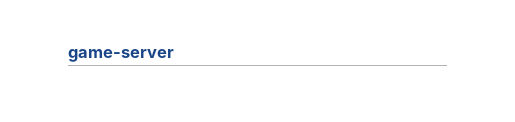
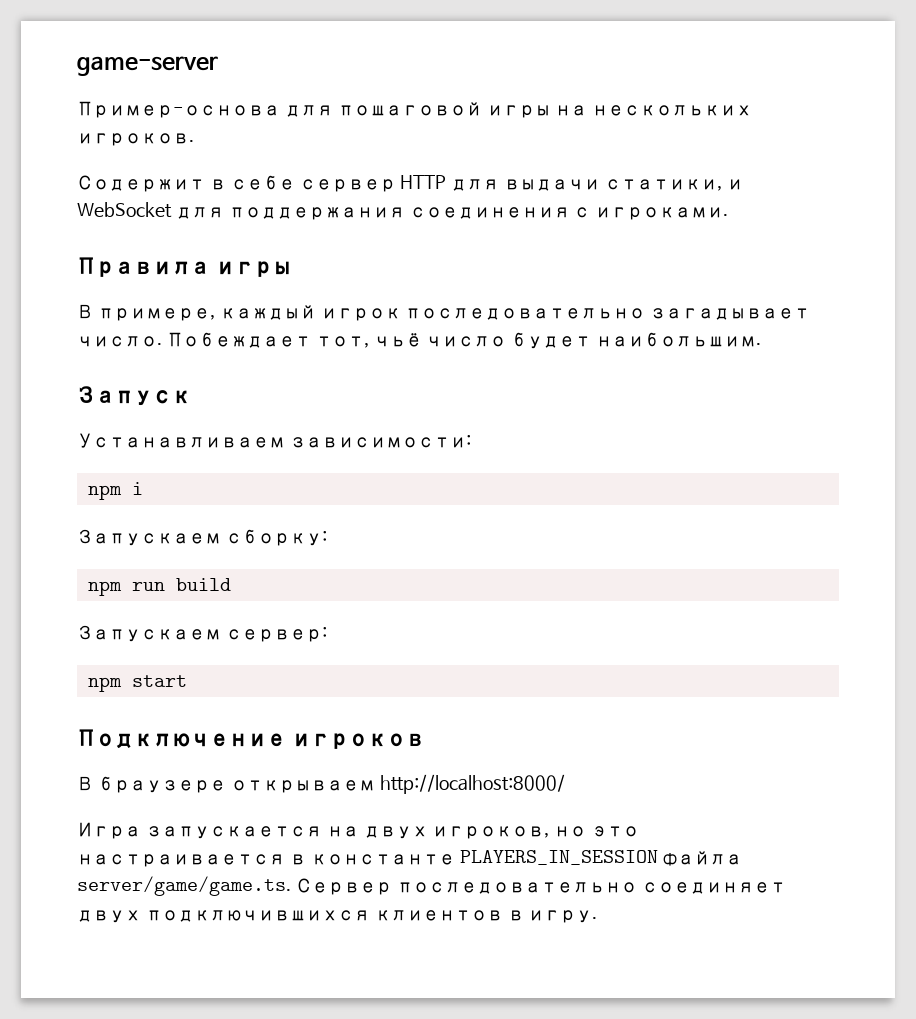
+ Пример-основа для пошаговой игры на нескольких игроков.
+ Содержит в себе сервер HTTP для выдачи статики, и WebSocket для поддержания соединения с игроками.
+ Правила игры
+ В примере, каждый игрок последовательно загадывает число. Побеждает тот, чьё число будет наибольшим.
+ Запуск
+ Устанавливаем зависимости:
+ npm i
+ Запускаем сборку:
+ npm run build
+ Запускаем сервер:
+ npm start
+ Подключение игроков
+ В браузере открываем http://localhost:8000/
+ Игра запускается на двух игроков, но это настраивается в константе PLAYERS_IN_SESSION файла server/game/game.ts. Сервер последовательно соединяет двух подключившихся клиентов в игру.

